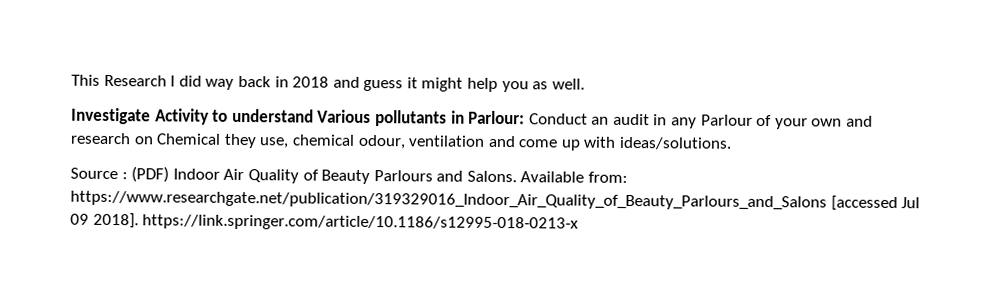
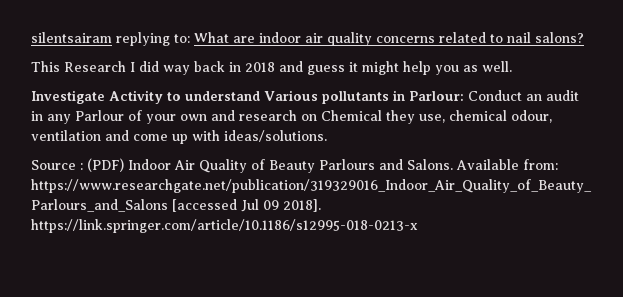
+ silentsairam replying to: What are indoor air quality concerns related to nail salons?

